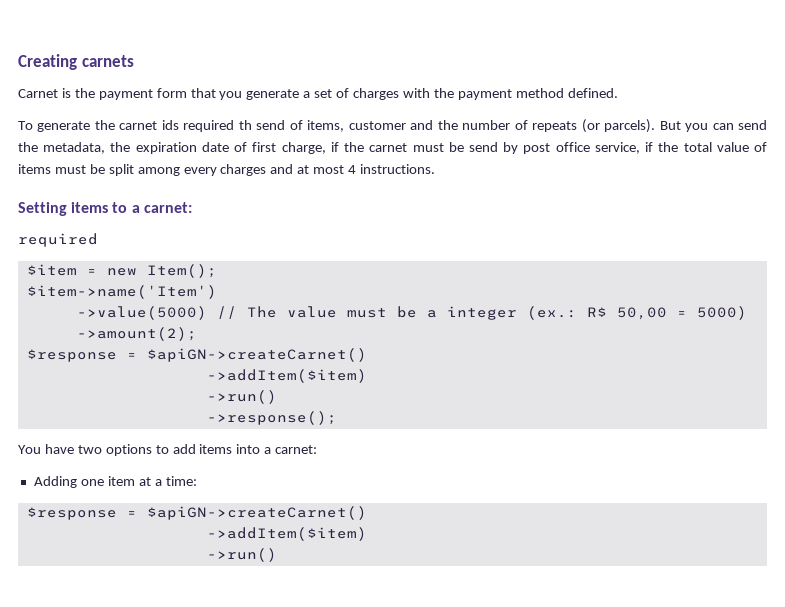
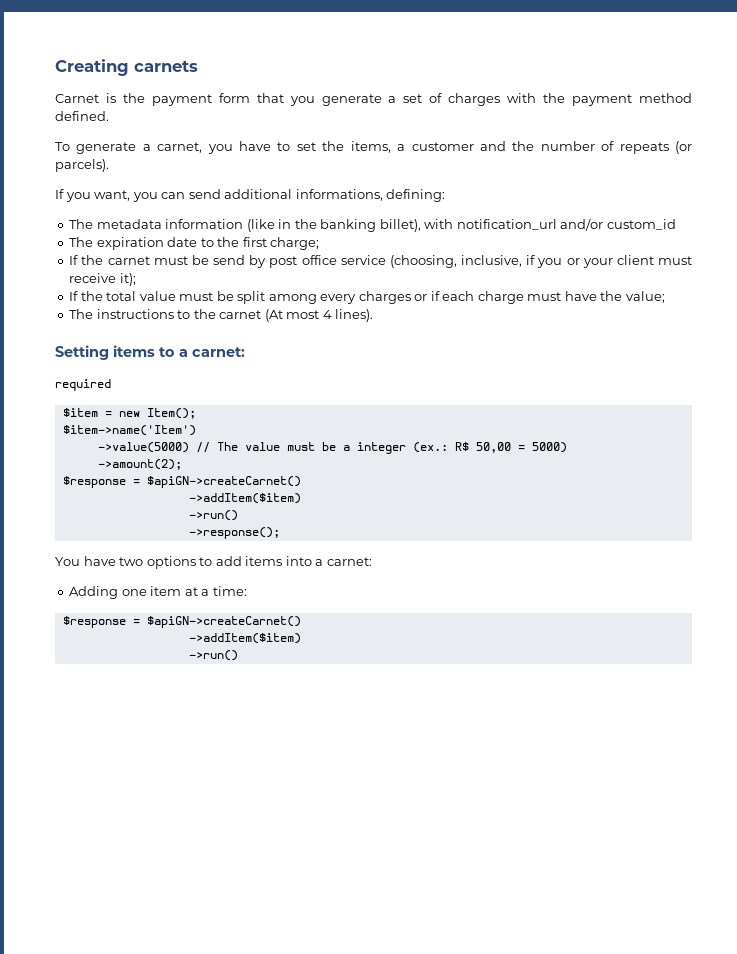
- To generate the carnet ids required th send of items, customer and the number of repeats (or parcels). But you can send the metadata, the expiration date of first charge, if the carnet must be send by post office service, if the total value of items must be split among every charges and at most 4 instructions.
+ To generate a carnet, you have to set the items, a customer and the number of repeats (or parcels).
+ If you want, you can send additional informations, defining:
+ The metadata information (like in the banking billet), with notification_url and/or custom_id
+ The expiration date to the first charge;
+ If the carnet must be send by post office service (choosing, inclusive, if you or your client must receive it);
+ If the total value must be split among every charges or if each charge must have the value;
+ The instructions to the carnet (At most 4 lines).

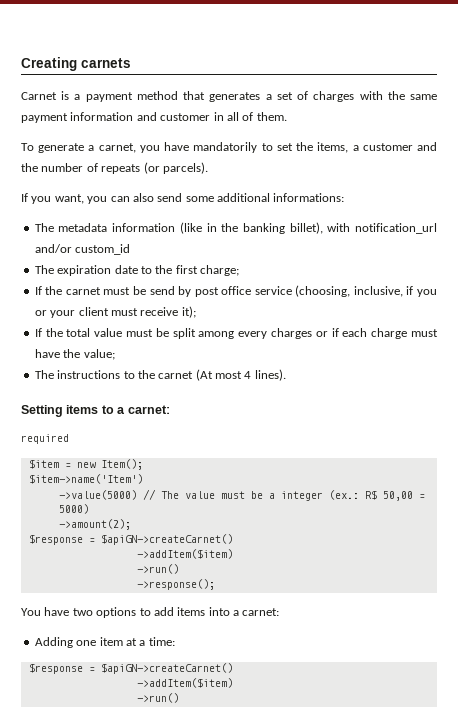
- Carnet is the payment form that you generate a set of charges with the payment method defined.
+ Carnet is a payment method that generates a set of charges with the same payment information and customer in all of them.
- To generate a carnet, you have to set the items, a customer and the number of repeats (or parcels).
+ To generate a carnet, you have mandatorily to set the items, a customer and the number of repeats (or parcels).
- If you want, you can send additional informations, defining:
+ If you want, you can also send some additional informations:

